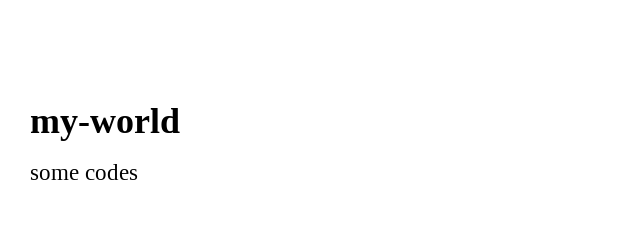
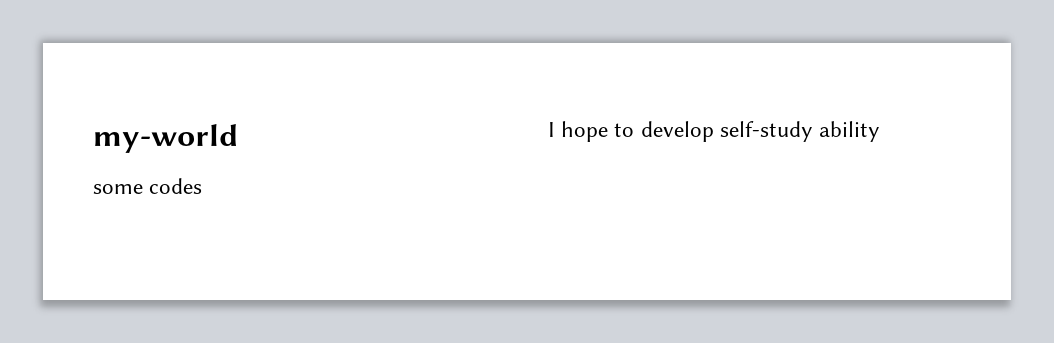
+ I hope to develop self-study ability

